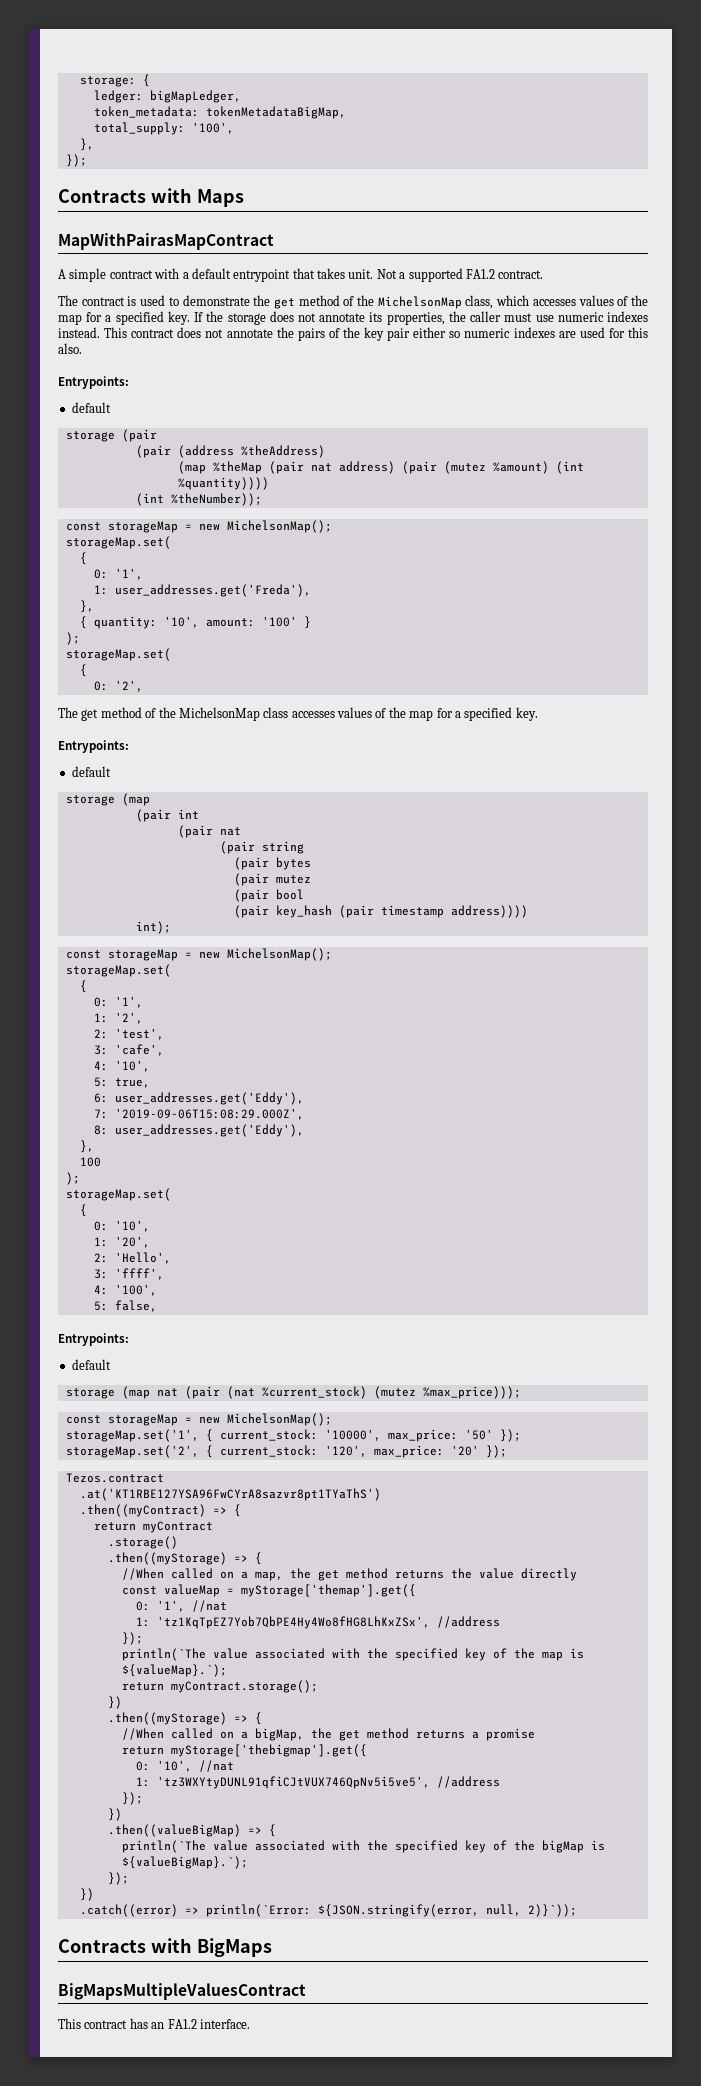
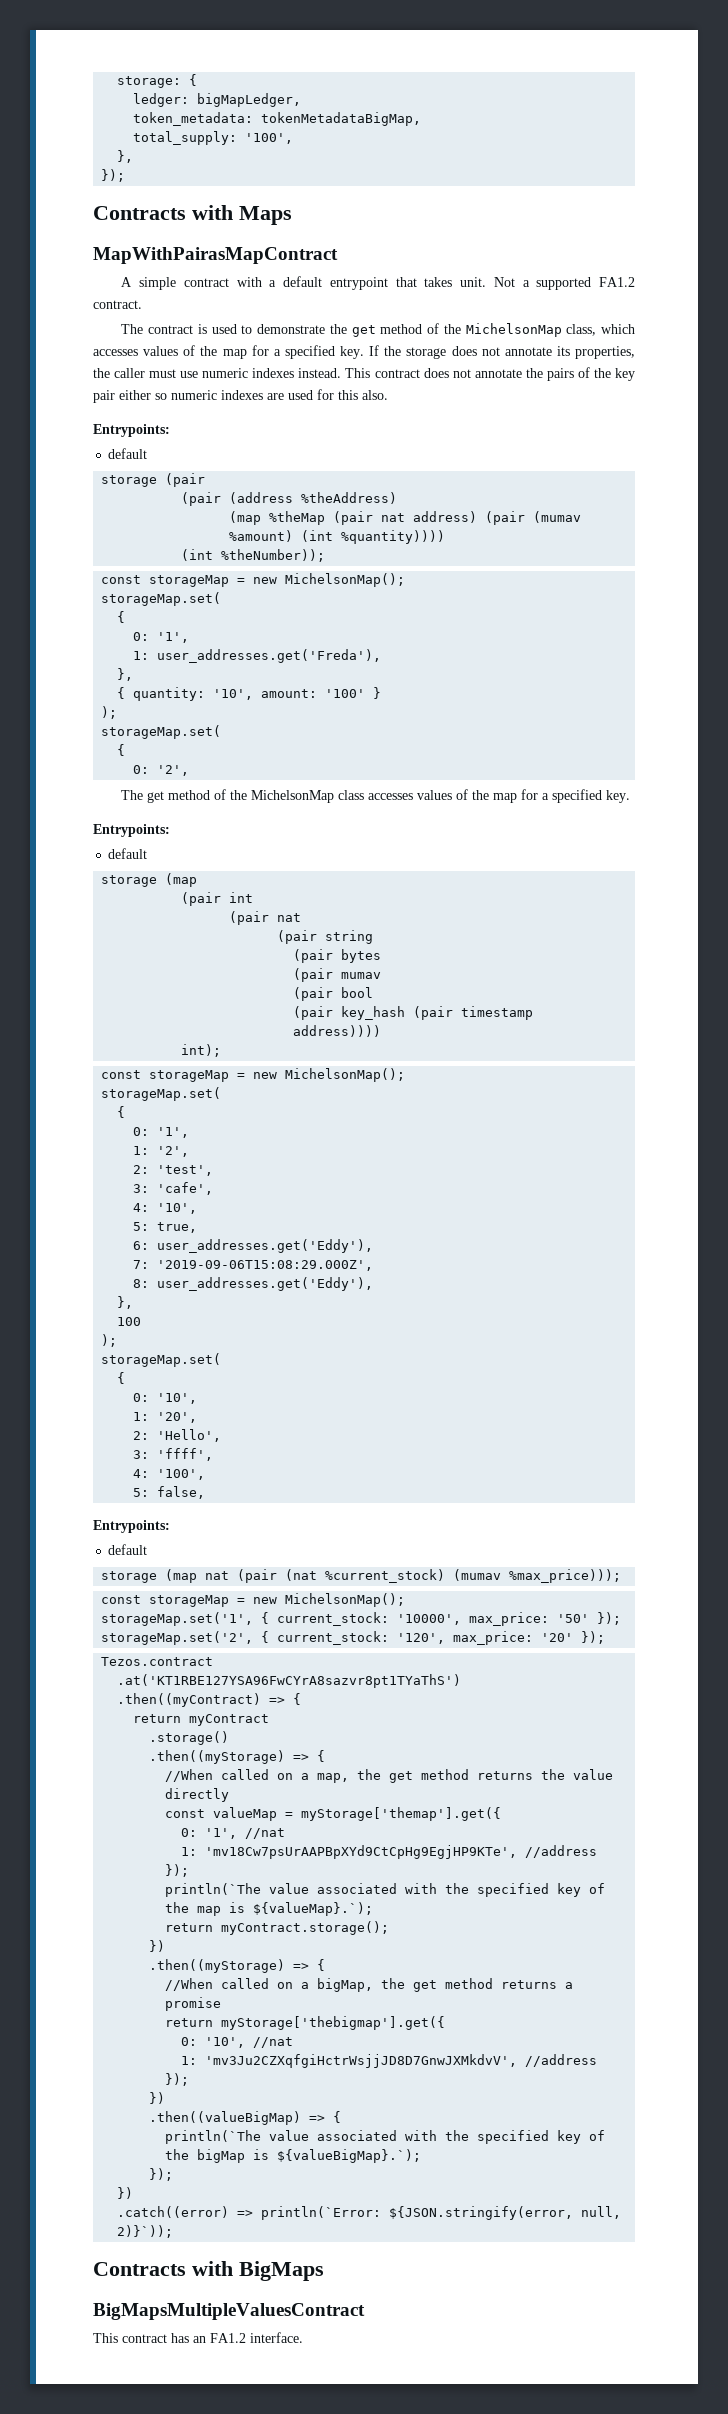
- (map %theMap (pair nat address) (pair (mutez %amount) (int %quantity))))
+ (map %theMap (pair nat address) (pair (mumav %amount) (int %quantity))))
- (pair mutez
+ (pair mumav
- storage (map nat (pair (nat %current_stock) (mutez %max_price)));
+ storage (map nat (pair (nat %current_stock) (mumav %max_price)));
- 1: 'tz1KqTpEZ7Yob7QbPE4Hy4Wo8fHG8LhKxZSx', //address
+ 1: 'mv18Cw7psUrAAPBpXYd9CtCpHg9EgjHP9KTe', //address
- 1: 'tz3WXYtyDUNL91qfiCJtVUX746QpNv5i5ve5', //address
+ 1: 'mv3Ju2CZXqfgiHctrWsjjJD8D7GnwJXMkdvV', //address

